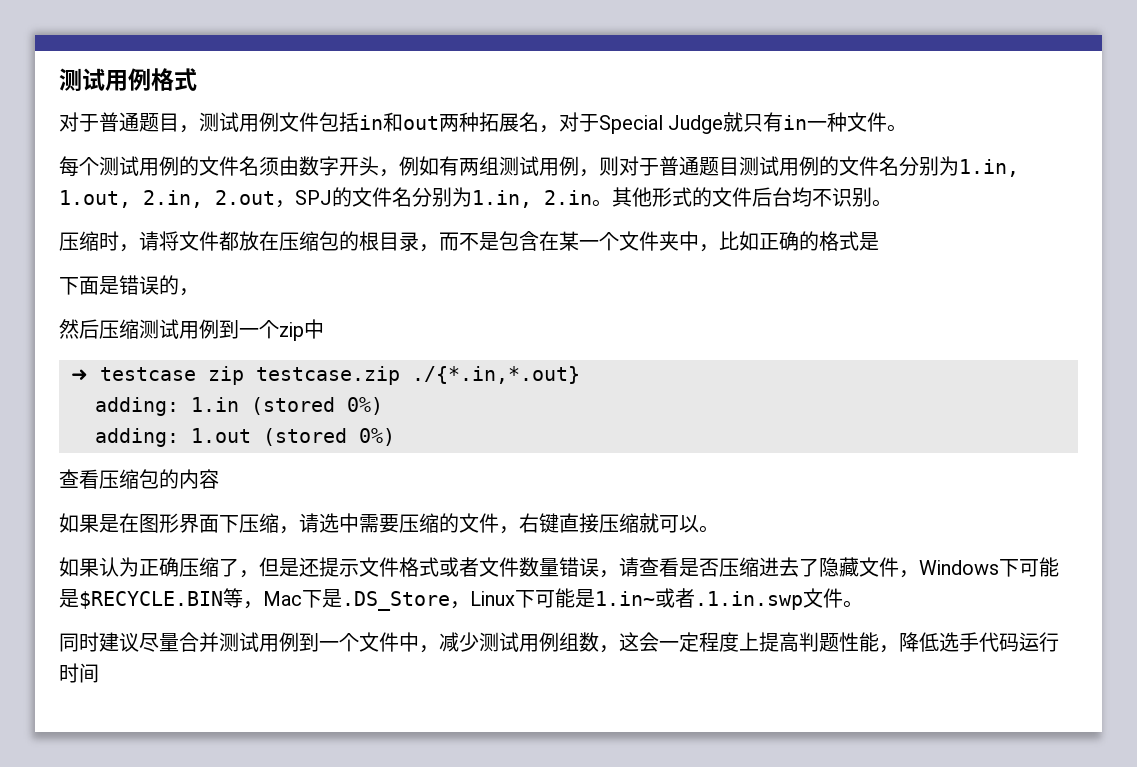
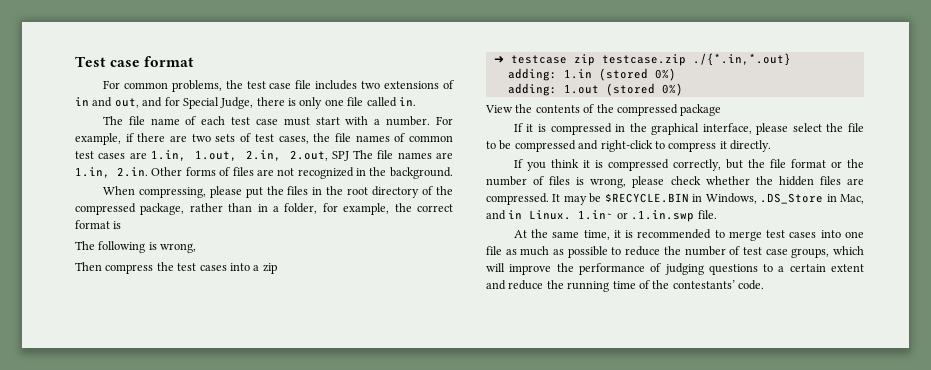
- 测试用例格式
- 对于普通题目，测试用例文件包括in和out两种拓展名，对于Special Judge就只有in一种文件。
- 每个测试用例的文件名须由数字开头，例如有两组测试用例，则对于普通题目测试用例的文件名分别为1.in, 1.out, 2.in, 2.out，SPJ的文件名分别为1.in, 2.in。其他形式的文件后台均不识别。
- 压缩时，请将文件都放在压缩包的根目录，而不是包含在某一个文件夹中，比如正确的格式是
- 下面是错误的，
- 然后压缩测试用例到一个zip中
+ Test case format
+ For common problems, the test case file includes two extensions of in and out, and for Special Judge, there is only one file called in.
+ The file name of each test case must start with a number. For example, if there are two sets of test cases, the file names of common test cases are 1.in, 1.out, 2.in, 2.out, SPJ The file names are 1.in, 2.in. Other forms of files are not recognized in the background.
+ When compressing, please put the files in the root directory of the compressed package, rather than in a folder, for example, the correct format is
+ The following is wrong,
+ Then compress the test cases into a zip
- 查看压缩包的内容
- 如果是在图形界面下压缩，请选中需要压缩的文件，右键直接压缩就可以。
- 如果认为正确压缩了，但是还提示文件格式或者文件数量错误，请查看是否压缩进去了隐藏文件，Windows下可能是$RECYCLE.BIN等，Mac下是.DS_Store，Linux下可能是1.in~或者.1.in.swp文件。
- 同时建议尽量合并测试用例到一个文件中，减少测试用例组数，这会一定程度上提高判题性能，降低选手代码运行时间
+ View the contents of the compressed package
+ If it is compressed in the graphical interface, please select the file to be compressed and right-click to compress it directly.
+ If you think it is compressed correctly, but the file format or the number of files is wrong, please check whether the hidden files are compressed. It may be $RECYCLE.BIN in Windows, .DS_Store in Mac, and in Linux. 1.in~ or .1.in.swp file.
+ At the same time, it is recommended to merge test cases into one file as much as possible to reduce the number of test case groups, which will improve the performance of judging questions to a certain extent and reduce the running time of the contestants’ code.

